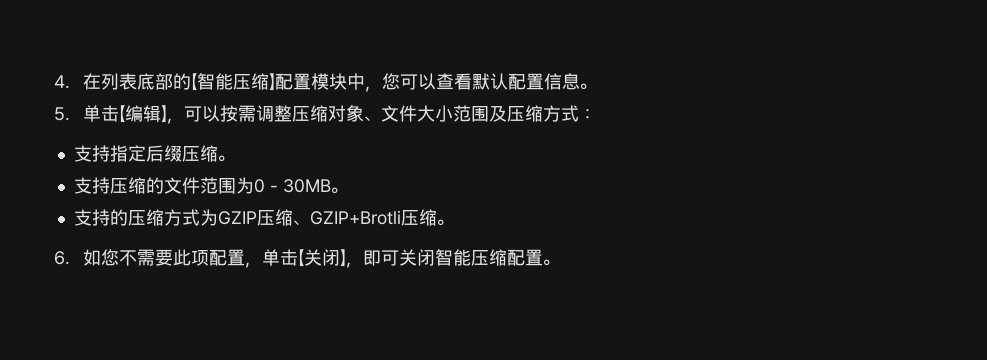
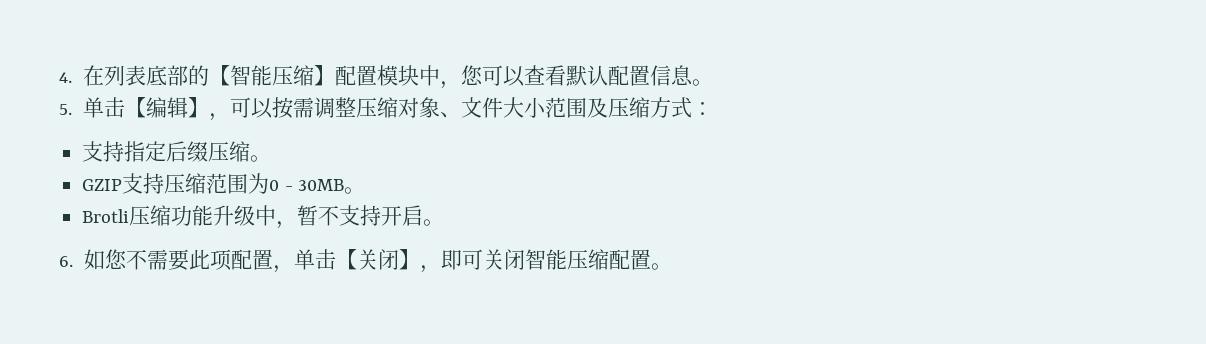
- 支持压缩的文件范围为0 - 30MB。
+ GZIP支持压缩范围为0 - 30MB。
- 支持的压缩方式为GZIP压缩、GZIP+Brotli压缩。
+ Brotli压缩功能升级中，暂不支持开启。

